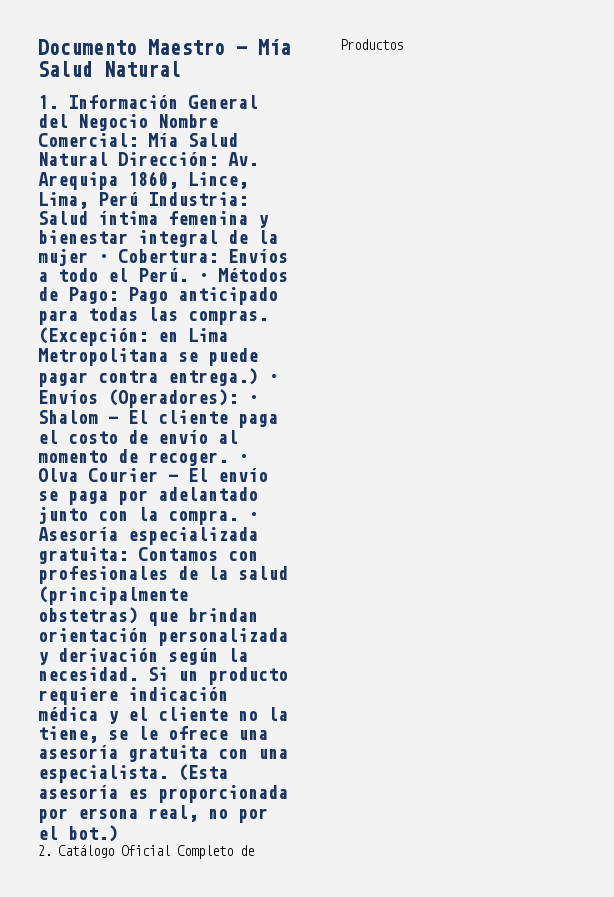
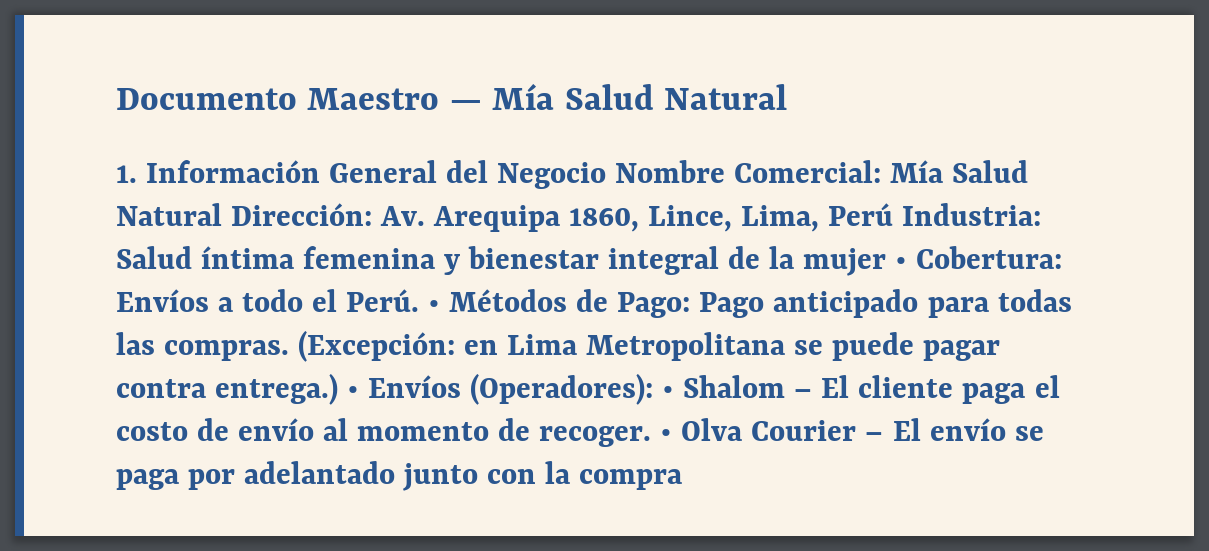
- • Olva Courier – El envío se paga por adelantado junto con la compra. • Asesoría especializada gratuita: Contamos con profesionales de la salud (principalmente obstetras) que brindan orientación personalizada y derivación según la necesidad. Si un producto requiere indicación médica y el cliente no la tiene, se le ofrece una asesoría gratuita con una especialista. (Esta asesoría es proporcionada por ersona real, no por el bot.)
- 2. Catálogo Oficial Completo de Productos
+ • Olva Courier – El envío se paga por adelantado junto con la compra

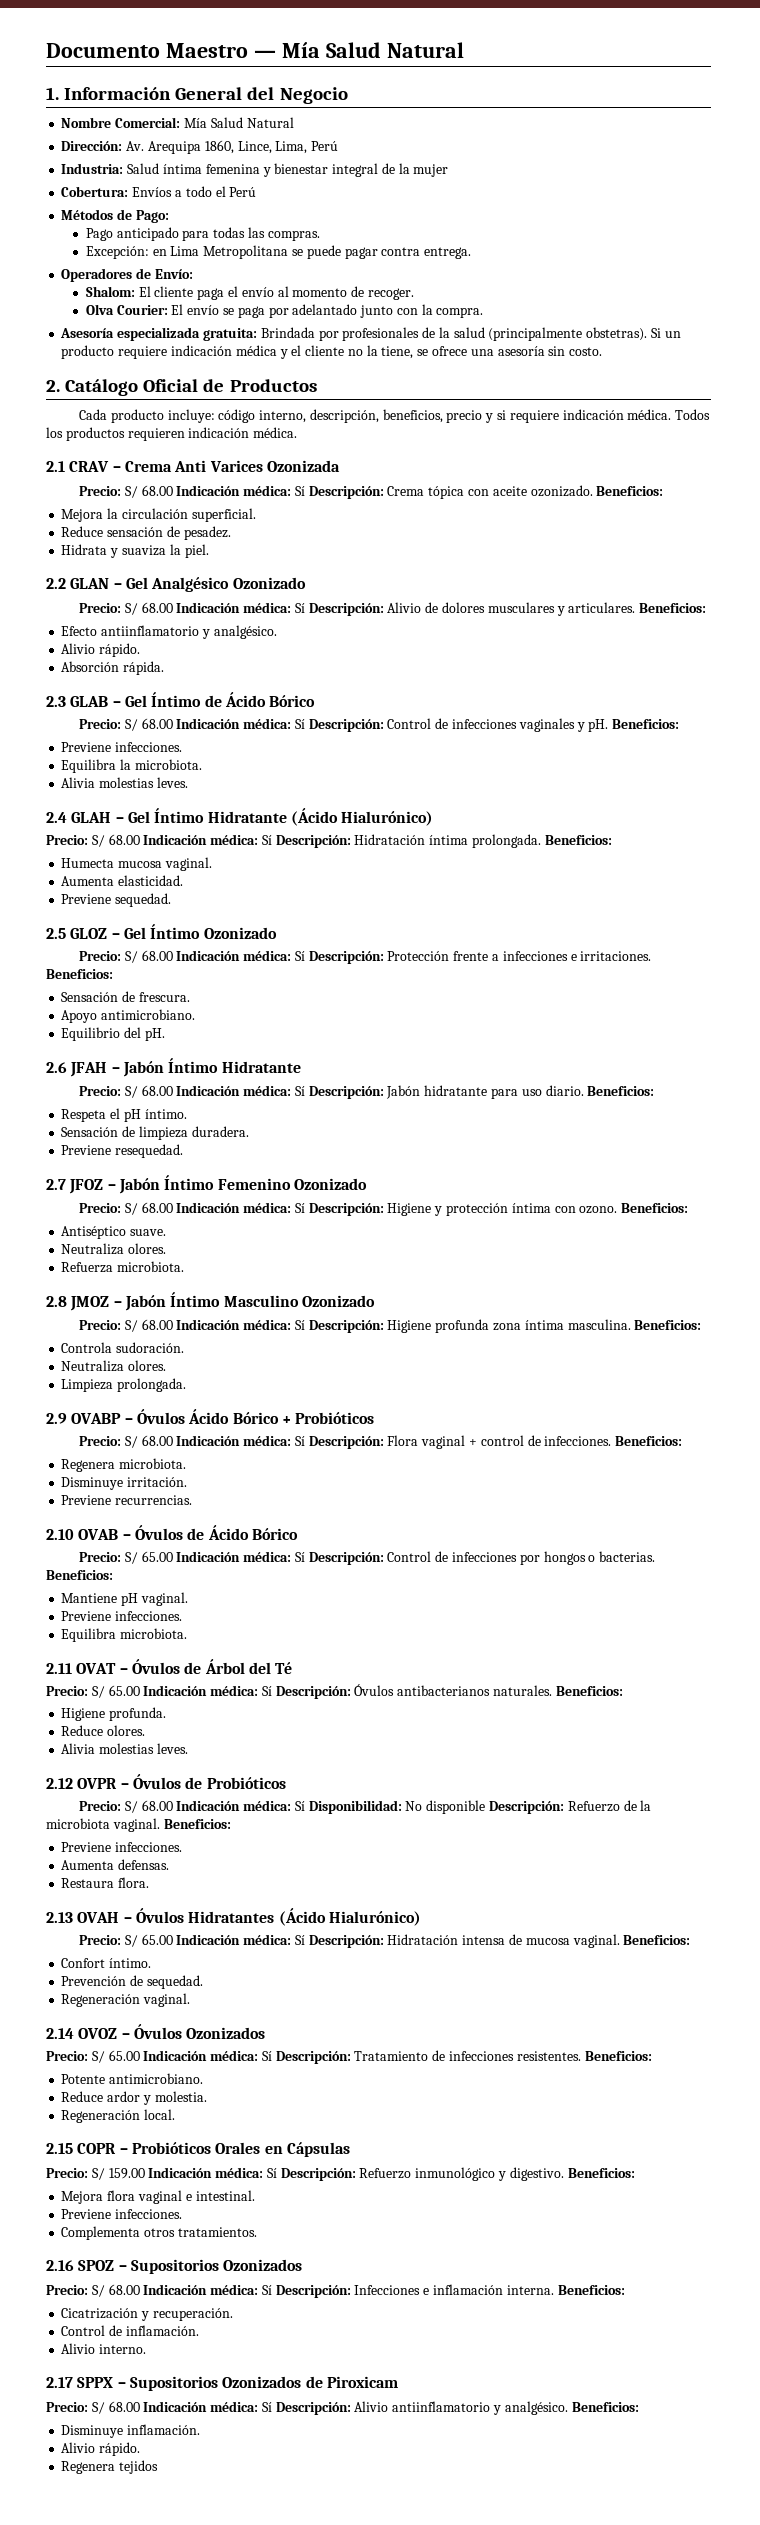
- 1. Información General del Negocio Nombre Comercial: Mía Salud Natural Dirección:
+ 1. Información General del Negocio
+ Nombre Comercial: Mía Salud Natural
+ Dirección:
- Av. Arequipa 1860, Lince, Lima, Perú Industria:
+ Av. Arequipa 1860, Lince, Lima, Perú
+ Industria:
- Salud íntima femenina y bienestar integral de la mujer • Cobertura:
+ Salud íntima femenina y bienestar integral de la mujer
+ Cobertura:
- Envíos a todo el Perú. • Métodos de Pago: Pago anticipado para todas las compras. (Excepción:
+ Envíos a todo el Perú
+ Métodos de Pago:
+ Pago anticipado para todas las compras.
+ Excepción:
- en Lima Metropolitana se puede pagar contra entrega.) • Envíos (Operadores): • Shalom – El cliente paga el costo de envío al momento de recoger. • Olva Courier – El envío se paga por adelantado junto con la compra
+ en Lima Metropolitana se puede pagar contra entrega.
+ Operadores de Envío:
+ Shalom: El cliente paga el envío al momento de recoger.
+ Olva Courier: El envío se paga por adelantado junto con la compra.
+ Asesoría especializada gratuita: Brindada por profesionales de la salud (principalmente obstetras). Si un producto requiere indicación médica y el cliente no la tiene, se ofrece una asesoría sin costo.
+ 2. Catálogo Oficial de Productos
+ Cada producto incluye: código interno, descripción, beneficios, precio y si requiere indicación médica. Todos los productos requieren indicación médica.
+ 2.1 CRAV – Crema Anti Varices Ozonizada
+ Precio: S/ 68.00 Indicación médica: Sí Descripción: Crema tópica con aceite ozonizado. Beneficios:
+ Mejora la circulación superficial.
+ Reduce sensación de pesadez.
+ Hidrata y suaviza la piel.
+ 2.2 GLAN – Gel Analgésico Ozonizado
+ Precio: S/ 68.00 Indicación médica: Sí Descripción: Alivio de dolores musculares y articulares. Beneficios:
+ Efecto antiinflamatorio y analgésico.
+ Alivio rápido.
+ Absorción rápida.
+ 2.3 GLAB – Gel Íntimo de Ácido Bórico
+ Precio: S/ 68.00 Indicación médica: Sí Descripción: Control de infecciones vaginales y pH. Beneficios:
+ Previene infecciones.
+ Equilibra la microbiota.
+ Alivia molestias leves.
+ 2.4 GLAH – Gel Íntimo Hidratante (Ácido Hialurónico)
+ Precio: S/ 68.00 Indicación médica: Sí Descripción: Hidratación íntima prolongada. Beneficios:
+ Humecta mucosa vaginal.
+ Aumenta elasticidad.
+ Previene sequedad.
+ 2.5 GLOZ – Gel Íntimo Ozonizado
+ Precio: S/ 68.00 Indicación médica: Sí Descripción: Protección frente a infecciones e irritaciones. Beneficios:
+ Sensación de frescura.
+ Apoyo antimicrobiano.
+ Equilibrio del pH.
+ 2.6 JFAH – Jabón Íntimo Hidratante
+ Precio: S/ 68.00 Indicación médica: Sí Descripción: Jabón hidratante para uso diario. Beneficios:
+ Respeta el pH íntimo.
+ Sensación de limpieza duradera.
+ Previene resequedad.
+ 2.7 JFOZ – Jabón Íntimo Femenino Ozonizado
+ Precio: S/ 68.00 Indicación médica: Sí Descripción: Higiene y protección íntima con ozono. Beneficios:
+ Antiséptico suave.
+ Neutraliza olores.
+ Refuerza microbiota.
+ 2.8 JMOZ – Jabón Íntimo Masculino Ozonizado
+ Precio: S/ 68.00 Indicación médica: Sí Descripción: Higiene profunda zona íntima masculina. Beneficios:
+ Controla sudoración.
+ Neutraliza olores.
+ Limpieza prolongada.
+ 2.9 OVABP – Óvulos Ácido Bórico + Probióticos
+ Precio: S/ 68.00 Indicación médica: Sí Descripción: Flora vaginal + control de infecciones. Beneficios:
+ Regenera microbiota.
+ Disminuye irritación.
+ Previene recurrencias.
+ 2.10 OVAB – Óvulos de Ácido Bórico
+ Precio: S/ 65.00 Indicación médica: Sí Descripción: Control de infecciones por hongos o bacterias. Beneficios:
+ Mantiene pH vaginal.
+ Previene infecciones.
+ Equilibra microbiota.
+ 2.11 OVAT – Óvulos de Árbol del Té
+ Precio: S/ 65.00 Indicación médica: Sí Descripción: Óvulos antibacterianos naturales. Beneficios:
+ Higiene profunda.
+ Reduce olores.
+ Alivia molestias leves.
+ 2.12 OVPR – Óvulos de Probióticos
+ Precio: S/ 68.00 Indicación médica: Sí Disponibilidad: No disponible Descripción: Refuerzo de la microbiota vaginal. Beneficios:
+ Previene infecciones.
+ Aumenta defensas.
+ Restaura flora.
+ 2.13 OVAH – Óvulos Hidratantes (Ácido Hialurónico)
+ Precio: S/ 65.00 Indicación médica: Sí Descripción: Hidratación intensa de mucosa vaginal. Beneficios:
+ Confort íntimo.
+ Prevención de sequedad.
+ Regeneración vaginal.
+ 2.14 OVOZ – Óvulos Ozonizados
+ Precio: S/ 65.00 Indicación médica: Sí Descripción: Tratamiento de infecciones resistentes. Beneficios:
+ Potente antimicrobiano.
+ Reduce ardor y molestia.
+ Regeneración local.
+ 2.15 COPR – Probióticos Orales en Cápsulas
+ Precio: S/ 159.00 Indicación médica: Sí Descripción: Refuerzo inmunológico y digestivo. Beneficios:
+ Mejora flora vaginal e intestinal.
+ Previene infecciones.
+ Complementa otros tratamientos.
+ 2.16 SPOZ – Supositorios Ozonizados
+ Precio: S/ 68.00 Indicación médica: Sí Descripción: Infecciones e inflamación interna. Beneficios:
+ Cicatrización y recuperación.
+ Control de inflamación.
+ Alivio interno.
+ 2.17 SPPX – Supositorios Ozonizados de Piroxicam
+ Precio: S/ 68.00 Indicación médica: Sí Descripción: Alivio antiinflamatorio y analgésico. Beneficios:
+ Disminuye inflamación.
+ Alivio rápido.
+ Regenera tejidos

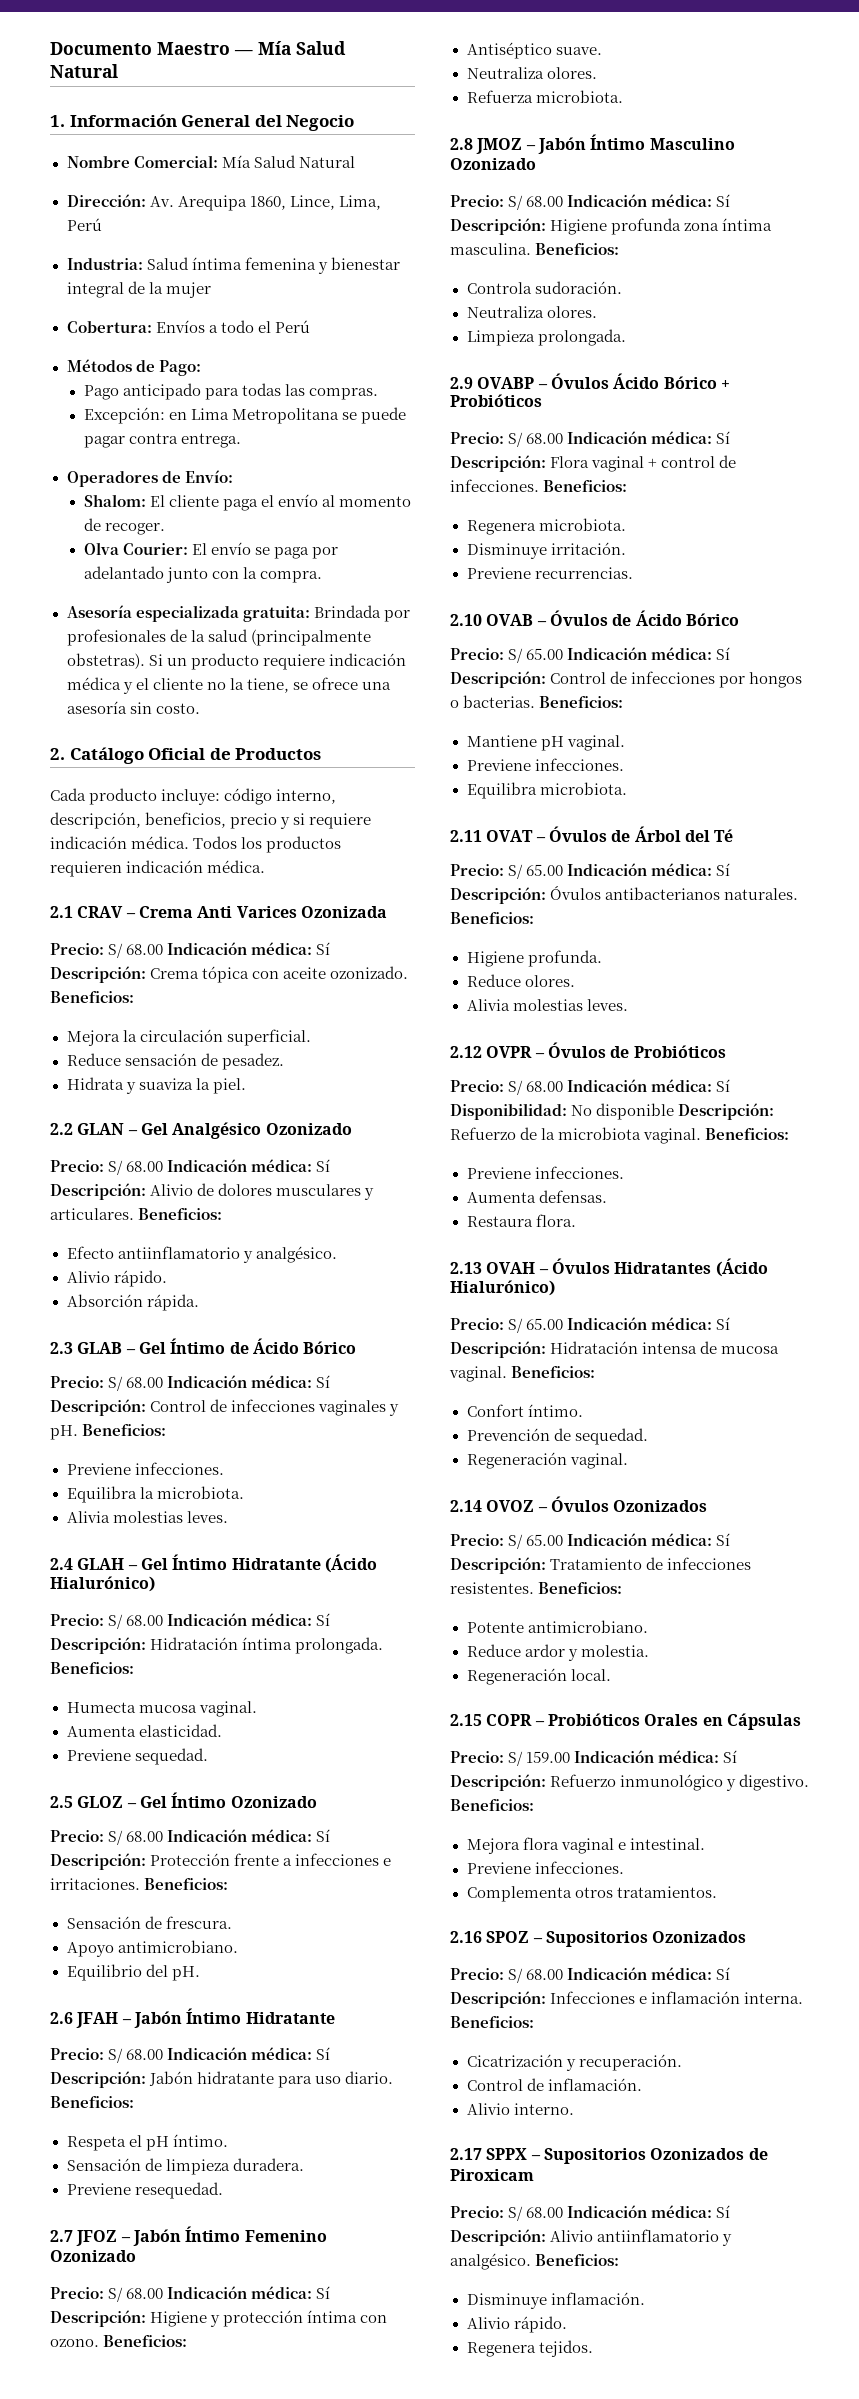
- Regenera tejidos
+ Regenera tejidos.

